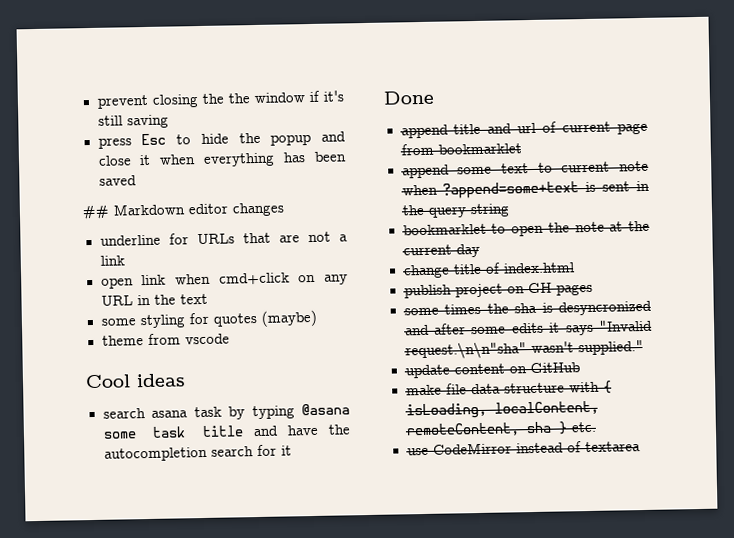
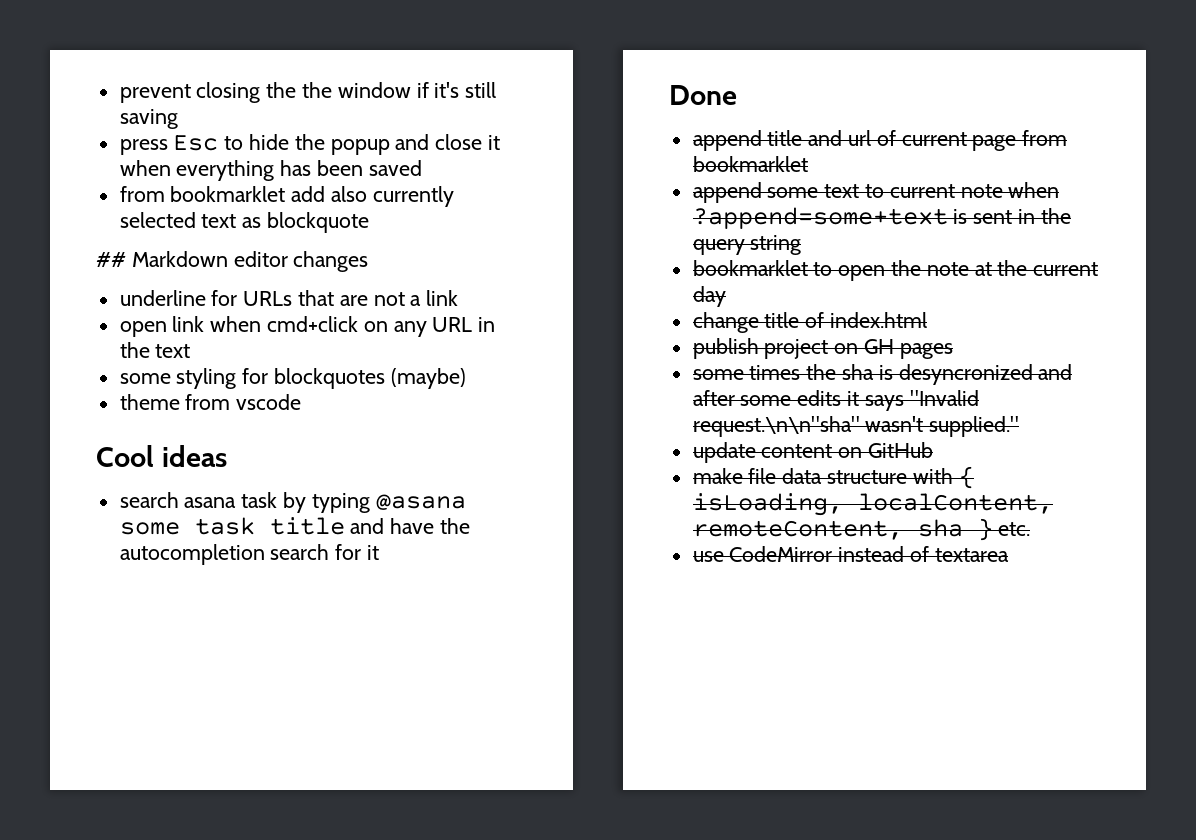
+ from bookmarklet add also currently selected text as blockquote
- some styling for quotes (maybe)
+ some styling for blockquotes (maybe)

